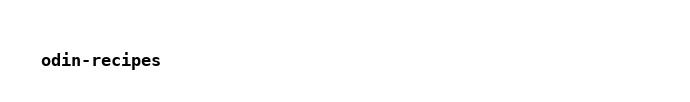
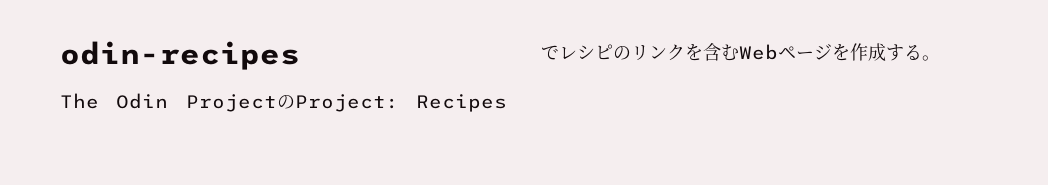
+ The Odin ProjectのProject: Recipesでレシピのリンクを含むWebページを作成する。

